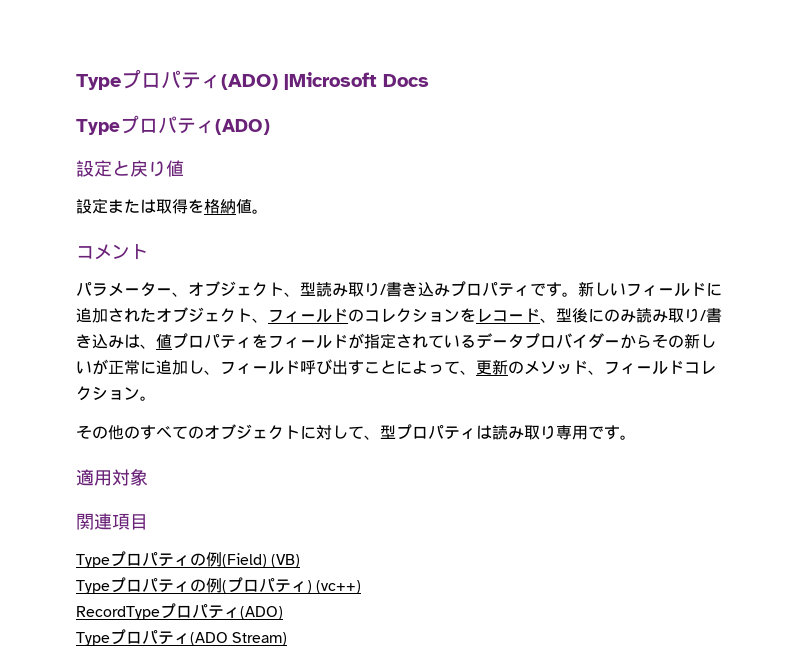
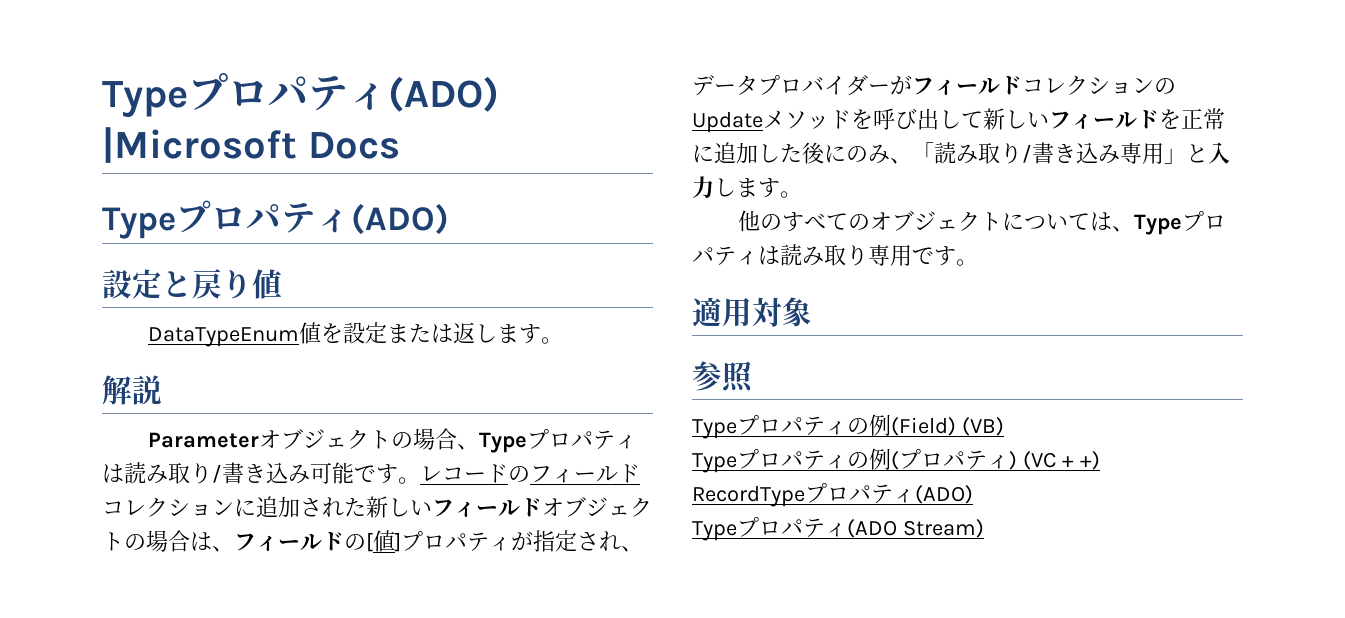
- 設定または取得を格納値。
- コメント
- パラメーター、オブジェクト、型読み取り/書き込みプロパティです。新しいフィールドに追加されたオブジェクト、フィールドのコレクションをレコード、型後にのみ読み取り/書き込みは、値プロパティをフィールドが指定されているデータプロバイダーからその新しいが正常に追加し、フィールド呼び出すことによって、更新のメソッド、フィールドコレクション。
- その他のすべてのオブジェクトに対して、型プロパティは読み取り専用です。
+ DataTypeEnum値を設定または返します。
+ 解説
+ Parameterオブジェクトの場合、Typeプロパティは読み取り/書き込み可能です。レコードのフィールドコレクションに追加された新しいフィールドオブジェクトの場合は、フィールドの[値]プロパティが指定され、データプロバイダーがフィールドコレクションのUpdateメソッドを呼び出して新しいフィールドを正常に追加した後にのみ、「読み取り/書き込み専用」と入力します。
+ 他のすべてのオブジェクトについては、Typeプロパティは読み取り専用です。
- 関連項目
+ 参照
- Typeプロパティの例(プロパティ) (vc++)
+ Typeプロパティの例(プロパティ) (VC + +)

